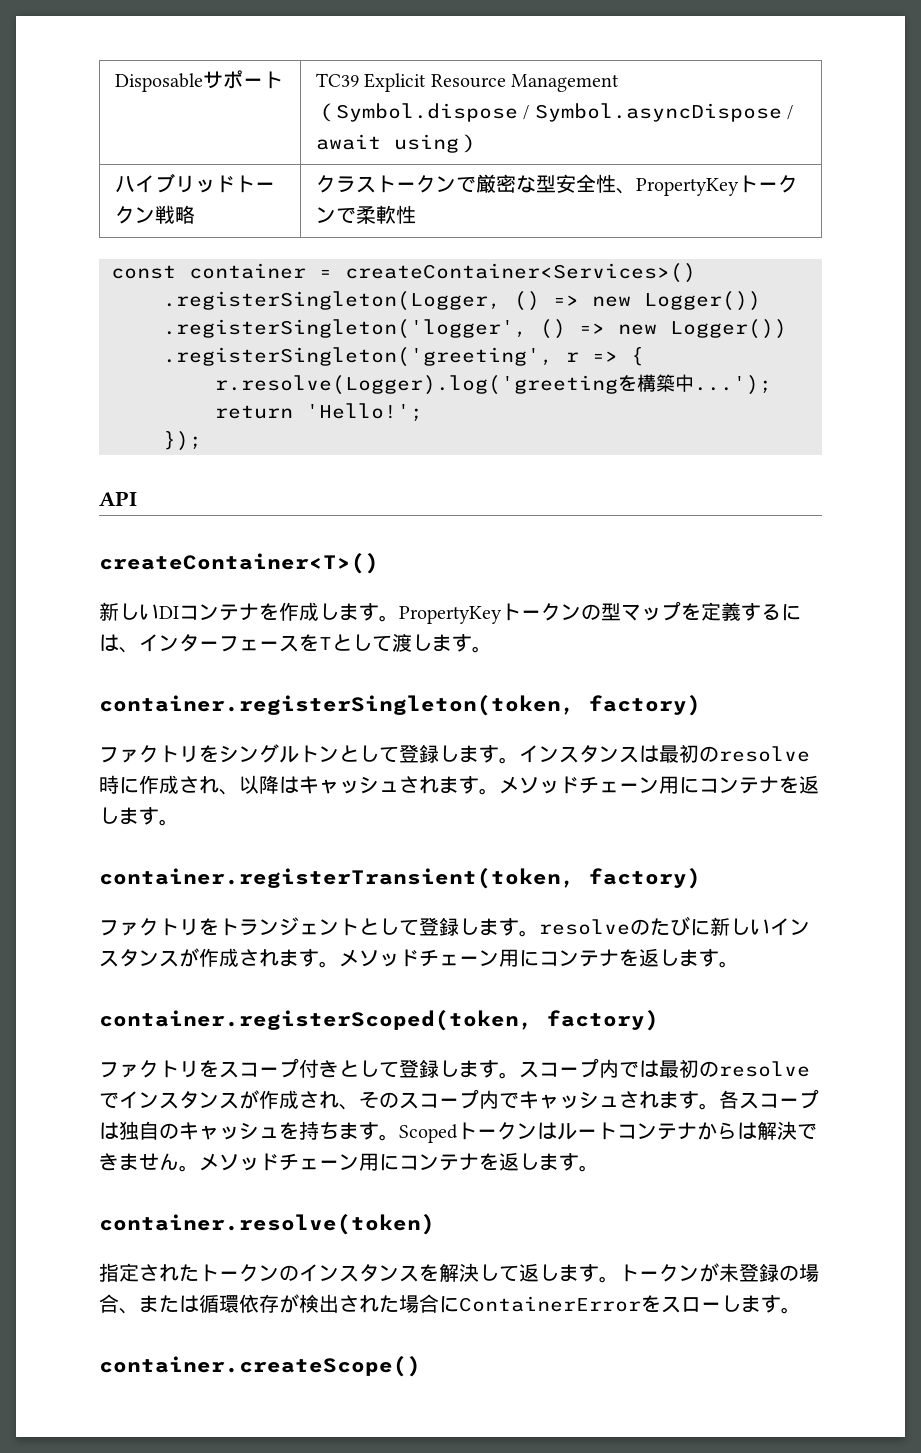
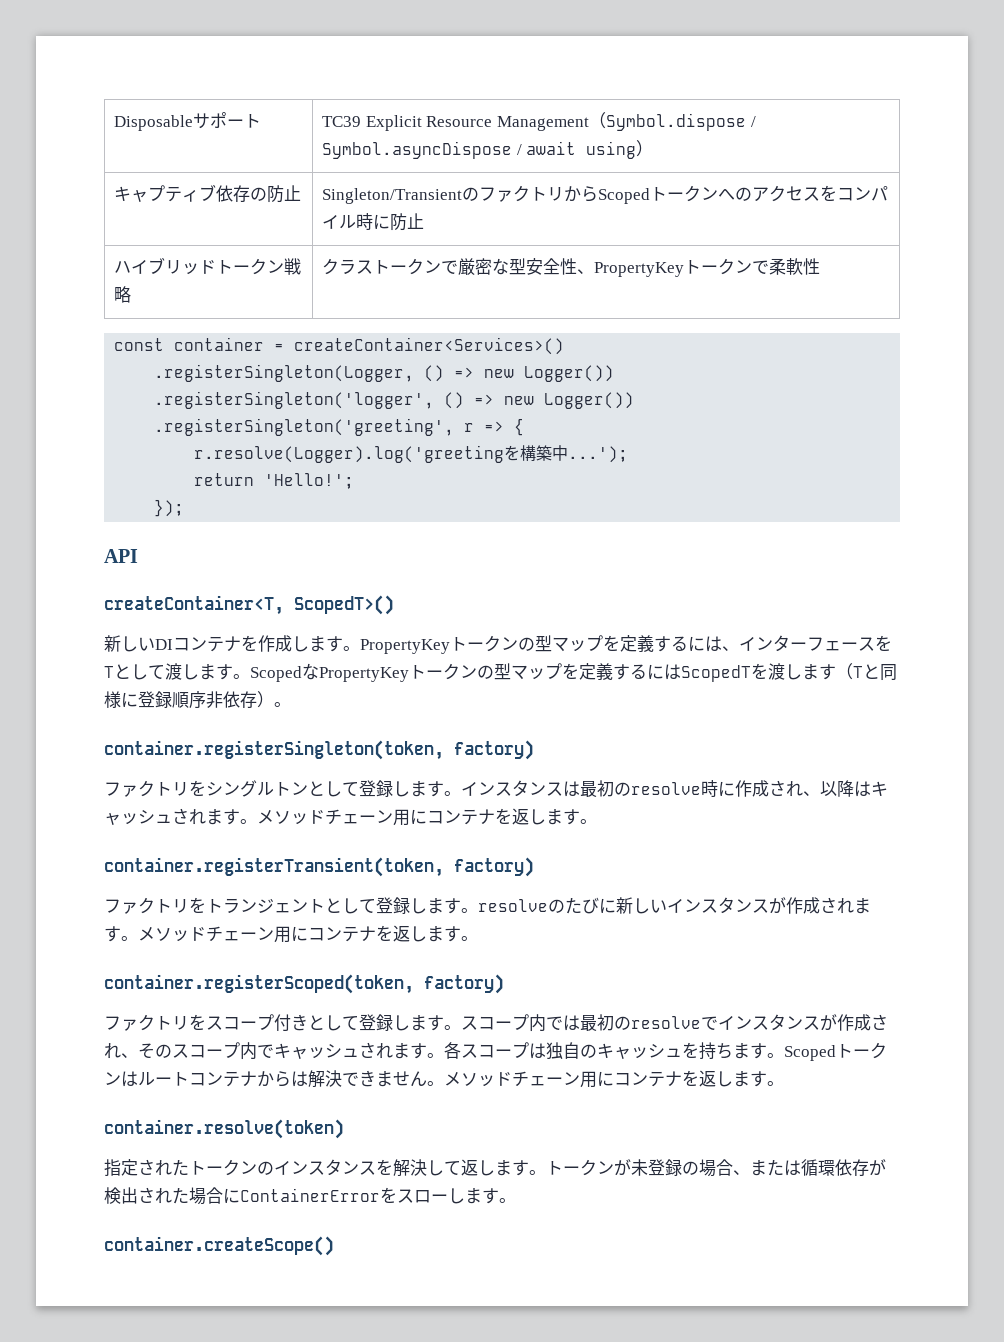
+ キャプティブ依存の防止 | Singleton/TransientのファクトリからScopedトークンへのアクセスをコンパイル時に防止
- createContainer<T>()
+ createContainer<T, ScopedT>()
+ ScopedなPropertyKeyトークンの型マップを定義するにはScopedTを渡します（Tと同様に登録順序非依存）。

